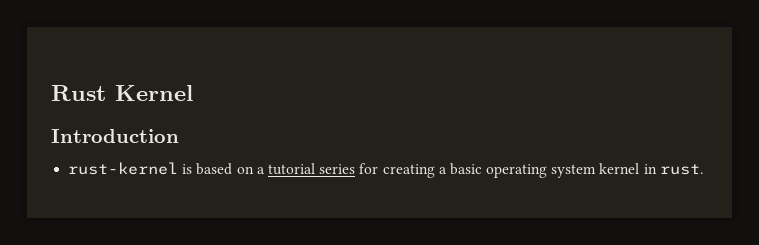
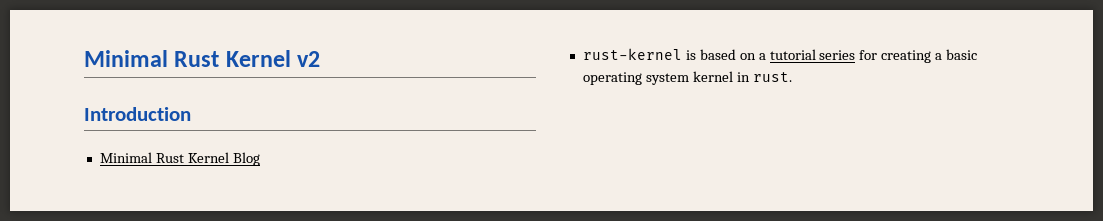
- Rust Kernel
+ Minimal Rust Kernel v2
+ Minimal Rust Kernel Blog

